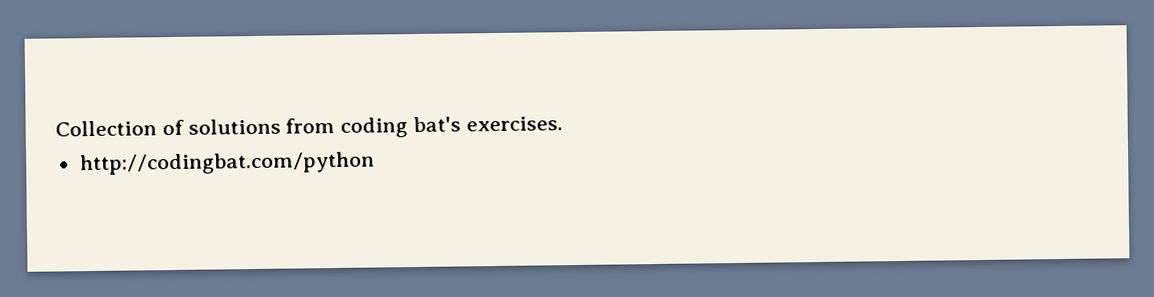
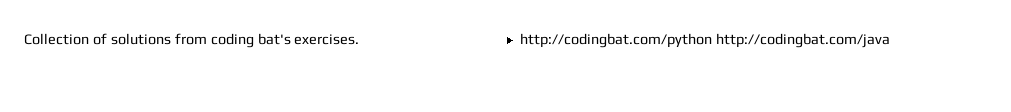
- http://codingbat.com/python
+ http://codingbat.com/python http://codingbat.com/java

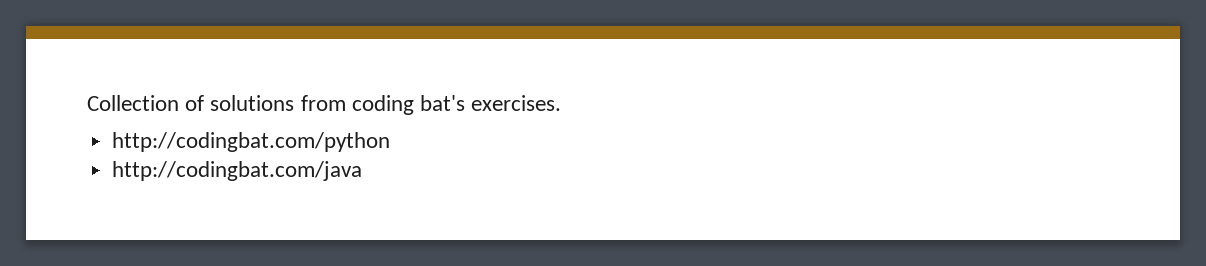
- http://codingbat.com/python http://codingbat.com/java
+ http://codingbat.com/python
+ http://codingbat.com/java

